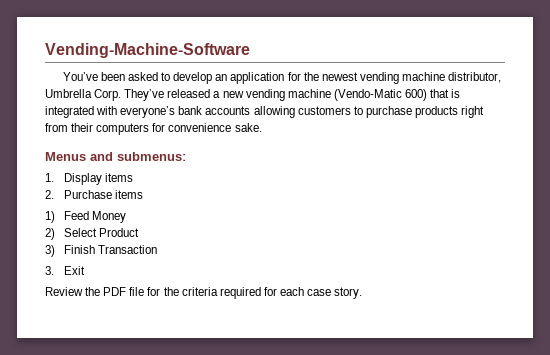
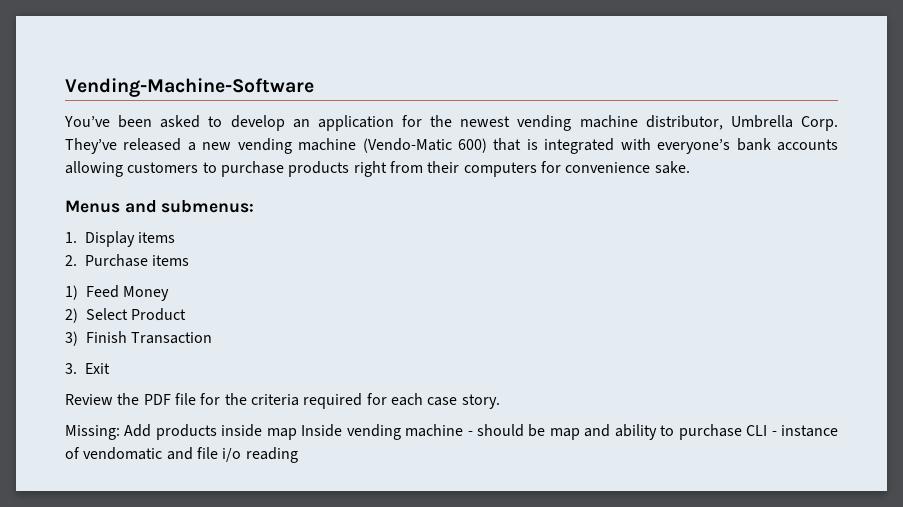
+ Missing: Add products inside map Inside vending machine - should be map and ability to purchase CLI - instance of vendomatic and file i/o reading

